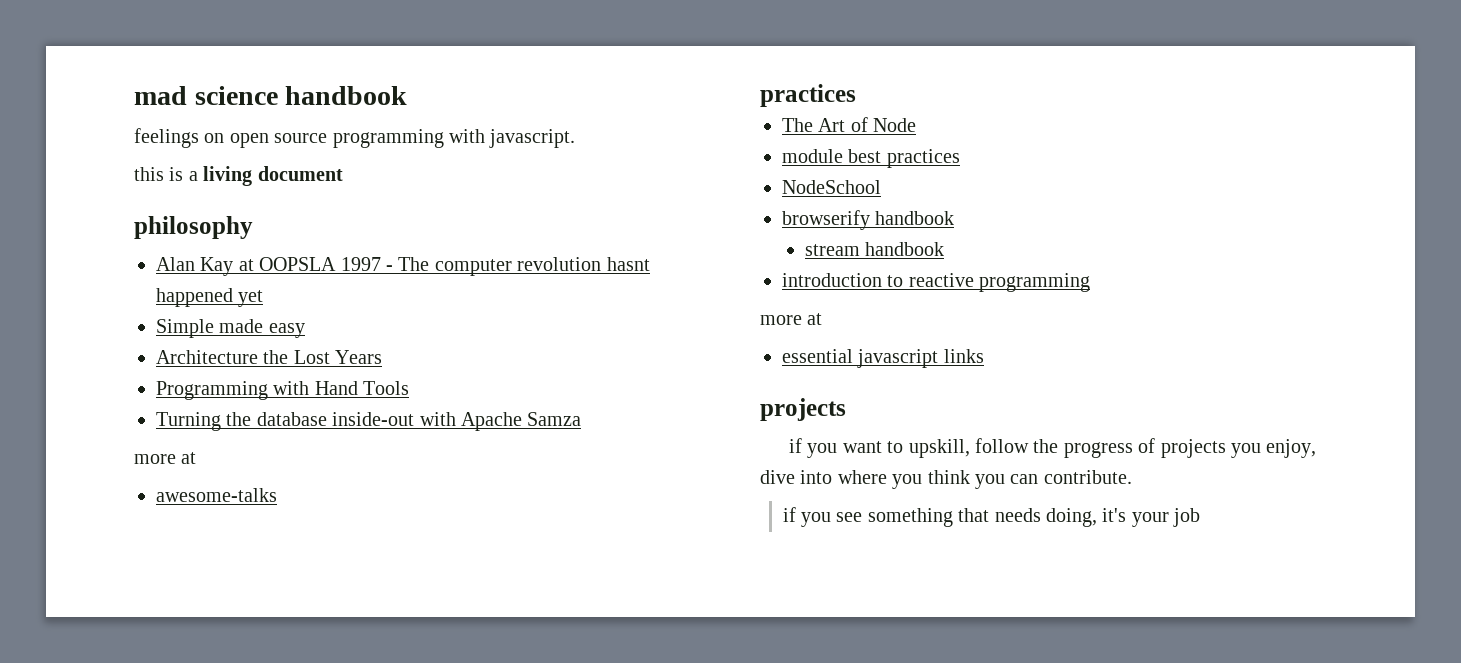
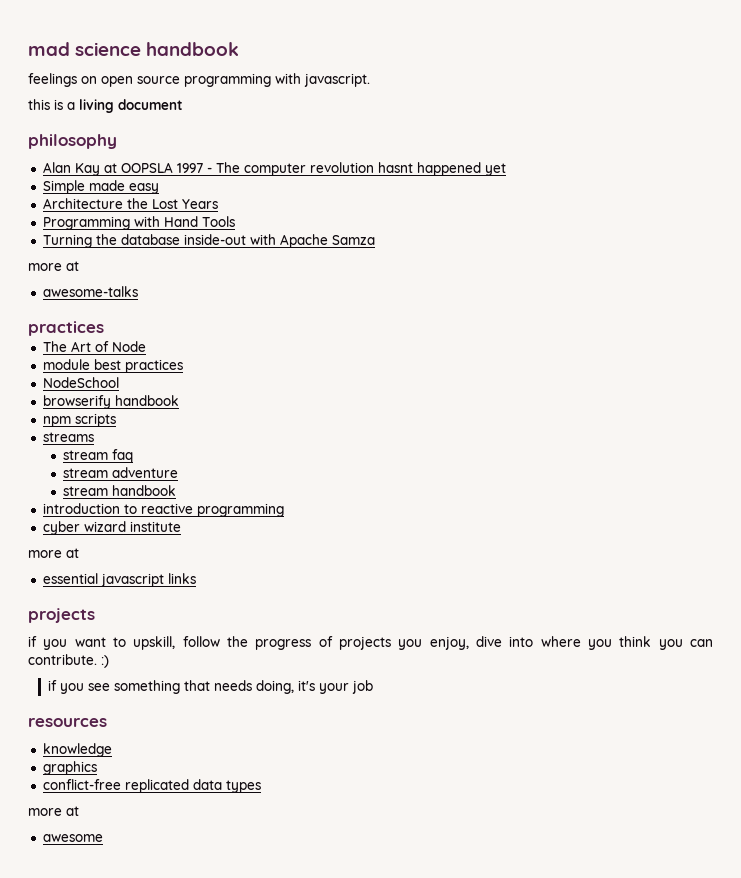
+ npm scripts
+ streams
+ stream faq
+ stream adventure
+ cyber wizard institute
- if you want to upskill, follow the progress of projects you enjoy, dive into where you think you can contribute.
+ if you want to upskill, follow the progress of projects you enjoy, dive into where you think you can contribute. :)
+ resources
+ knowledge
+ graphics
+ conflict-free replicated data types
+ more at
+ awesome

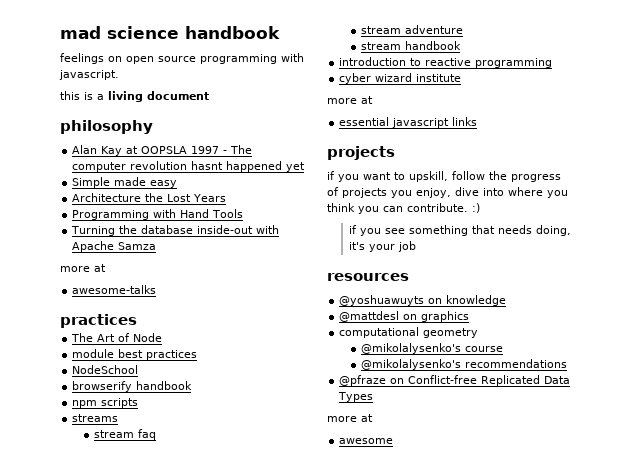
- knowledge
+ @yoshuawuyts on knowledge
- graphics
+ @mattdesl on graphics
- conflict-free replicated data types
+ computational geometry
+ @mikolalysenko's course
+ @mikolalysenko's recommendations
+ @pfraze on Conflict-free Replicated Data Types

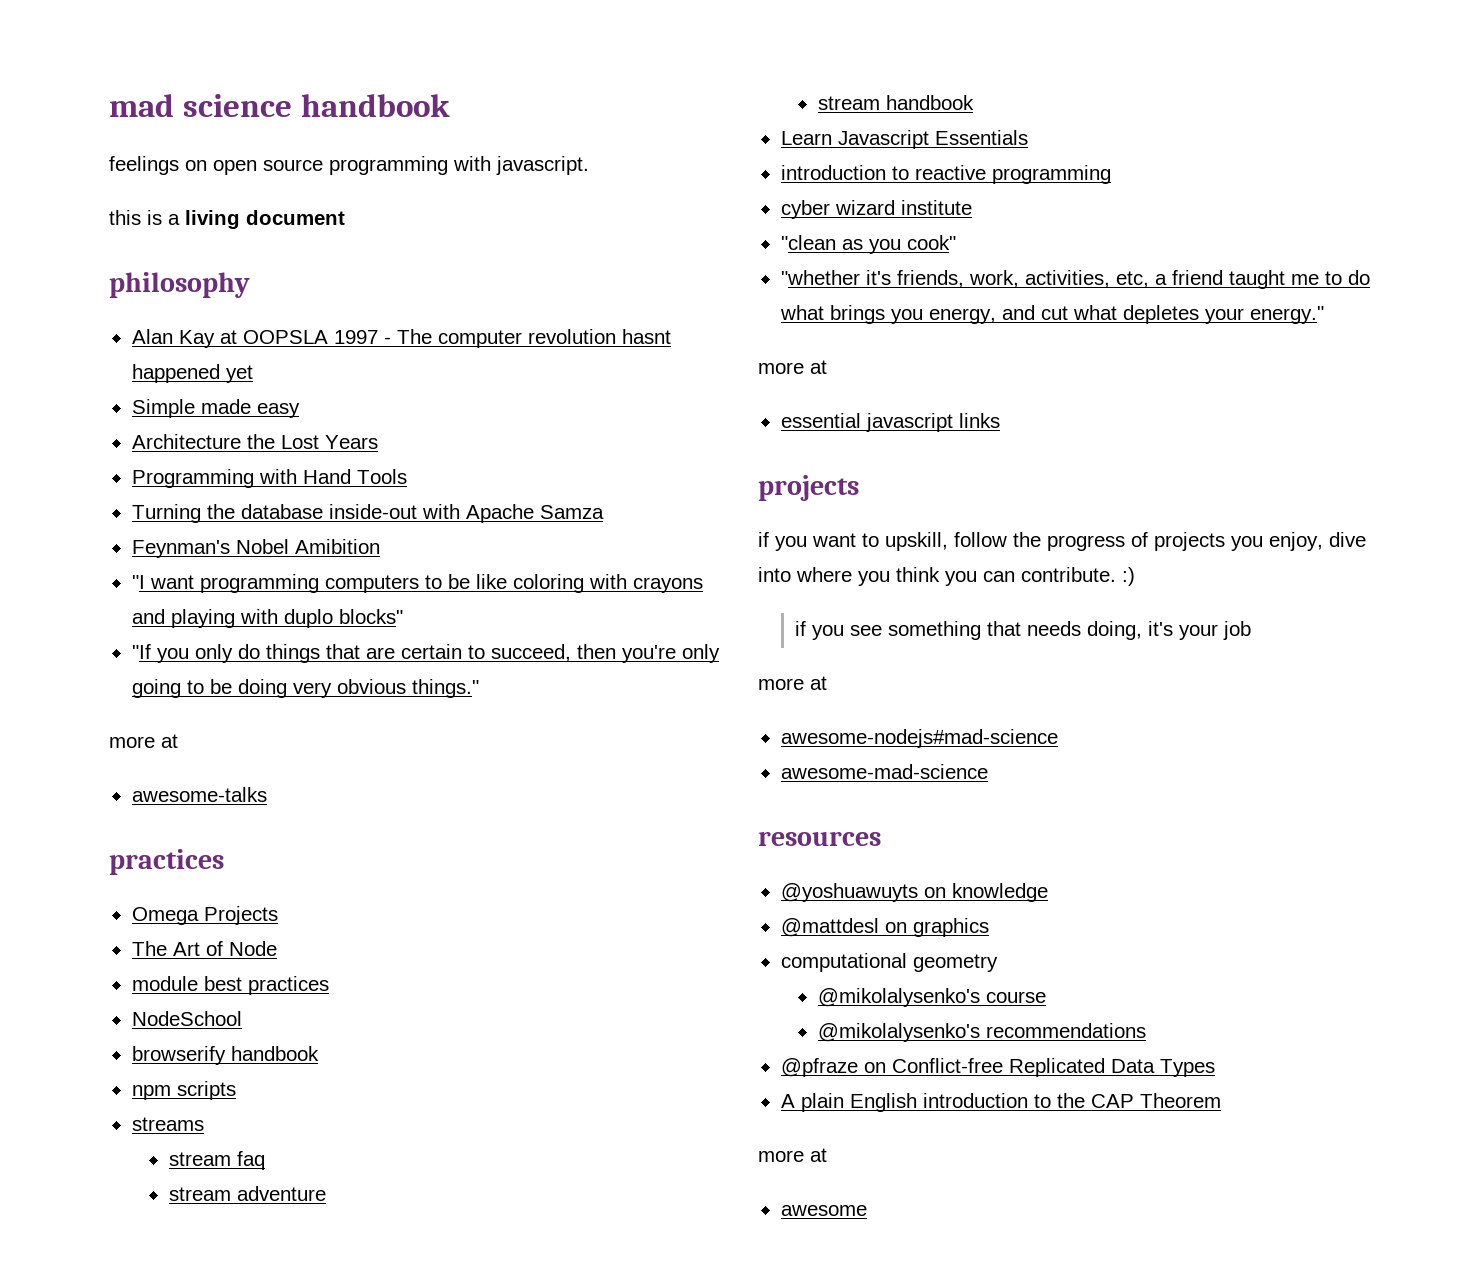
+ Feynman's Nobel Amibition
+ "I want programming computers to be like coloring with crayons and playing with duplo blocks"
+ "If you only do things that are certain to succeed, then you're only going to be doing very obvious things."
+ Omega Projects
+ Learn Javascript Essentials
+ "clean as you cook"
+ "whether it's friends, work, activities, etc, a friend taught me to do what brings you energy, and cut what depletes your energy."
  if you see something that needs doing, it's your job
+ more at
+ awesome-nodejs#mad-science
+ awesome-mad-science
+ A plain English introduction to the CAP Theorem

